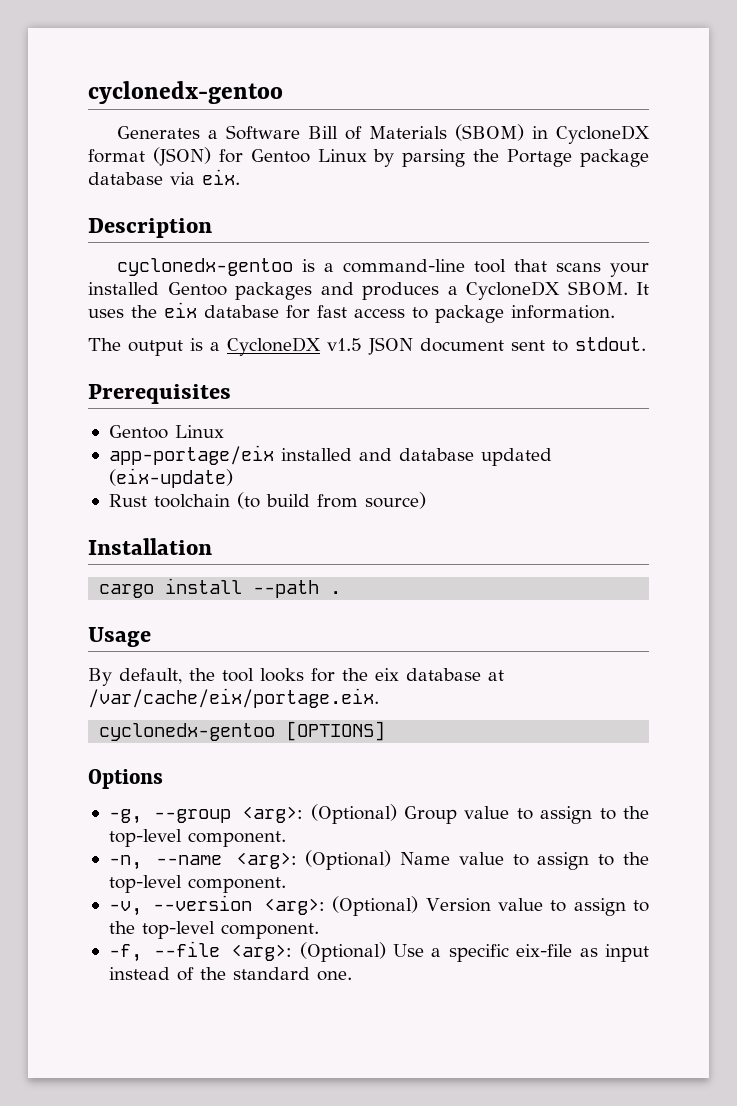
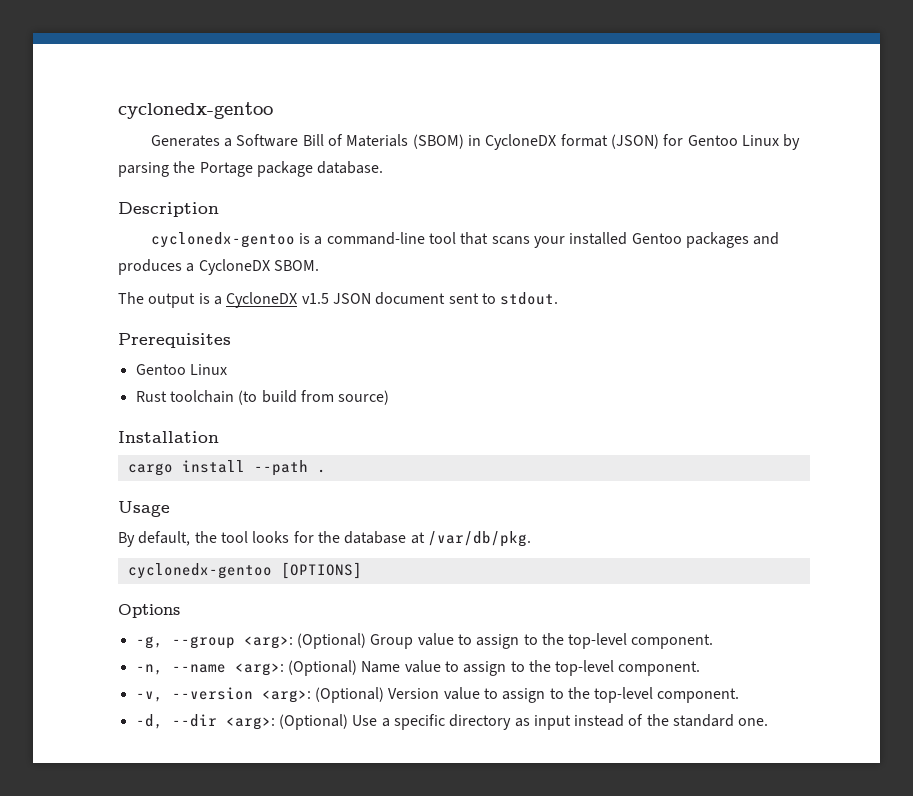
- Generates a Software Bill of Materials (SBOM) in CycloneDX format (JSON) for Gentoo Linux by parsing the Portage package database via eix.
+ Generates a Software Bill of Materials (SBOM) in CycloneDX format (JSON) for Gentoo Linux by parsing the Portage package database.
- It uses the eix database for fast access to package information.
- app-portage/eix installed and database updated (eix-update)
- By default, the tool looks for the eix database at /var/cache/eix/portage.eix.
+ By default, the tool looks for the database at /var/db/pkg.
- -f, --file <arg>: (Optional) Use a specific eix-file as input instead of the standard one.
+ -d, --dir <arg>: (Optional) Use a specific directory as input instead of the standard one.

